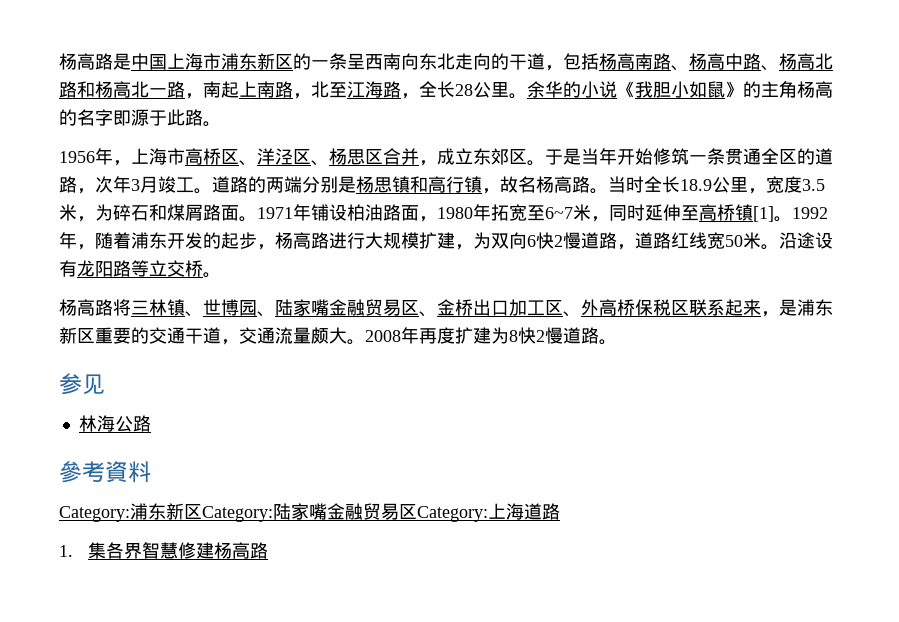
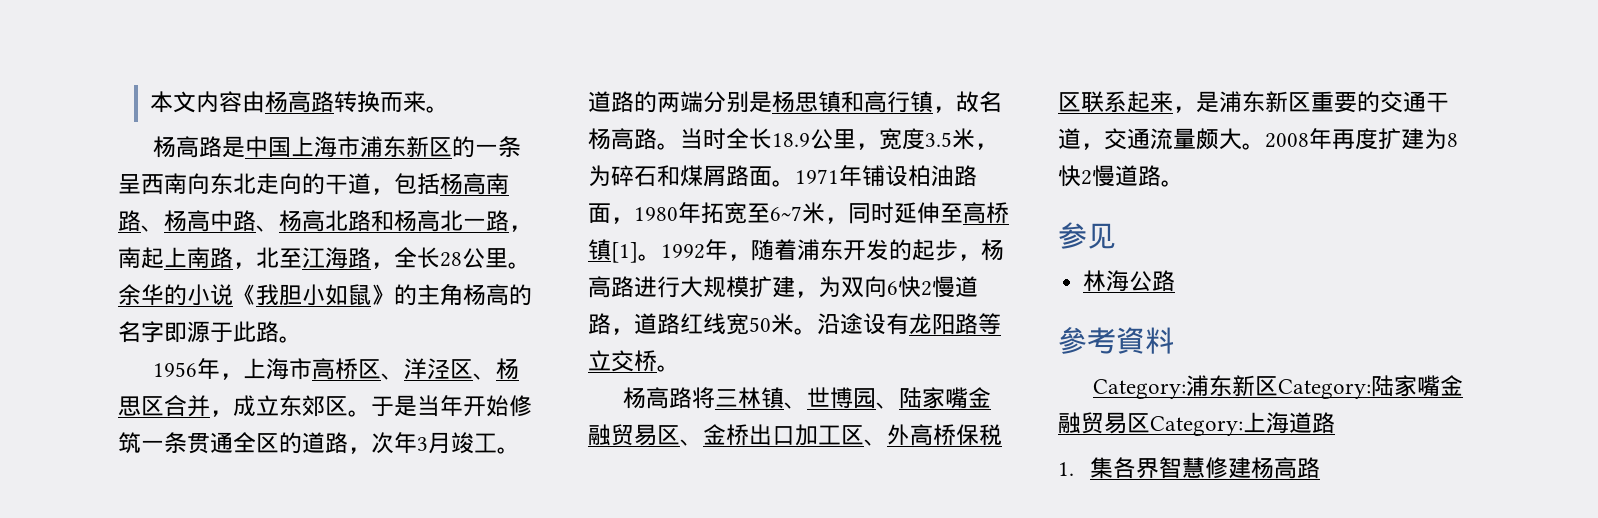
+ 本文内容由杨高路转换而来。

